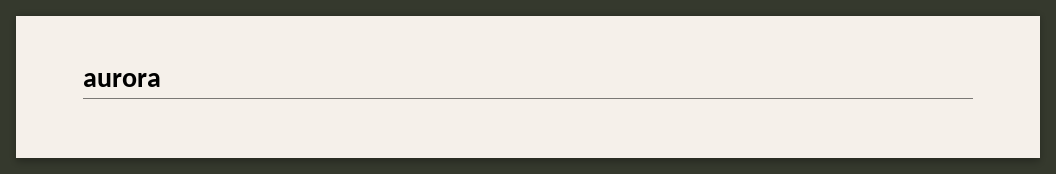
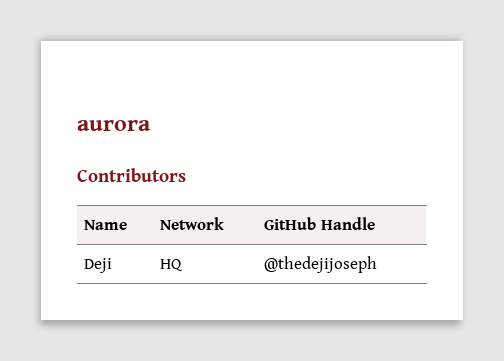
+ Contributors
+ Name | Network | GitHub Handle
+ Deji | HQ | @thedejijoseph

